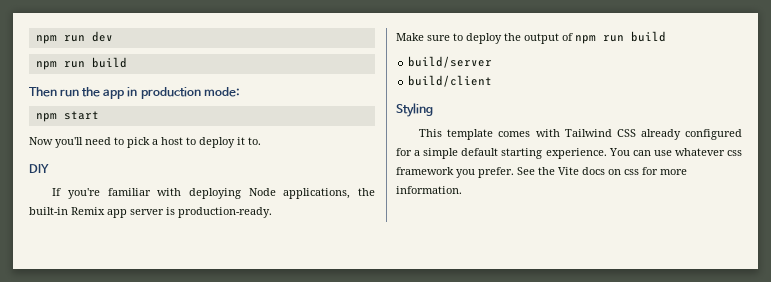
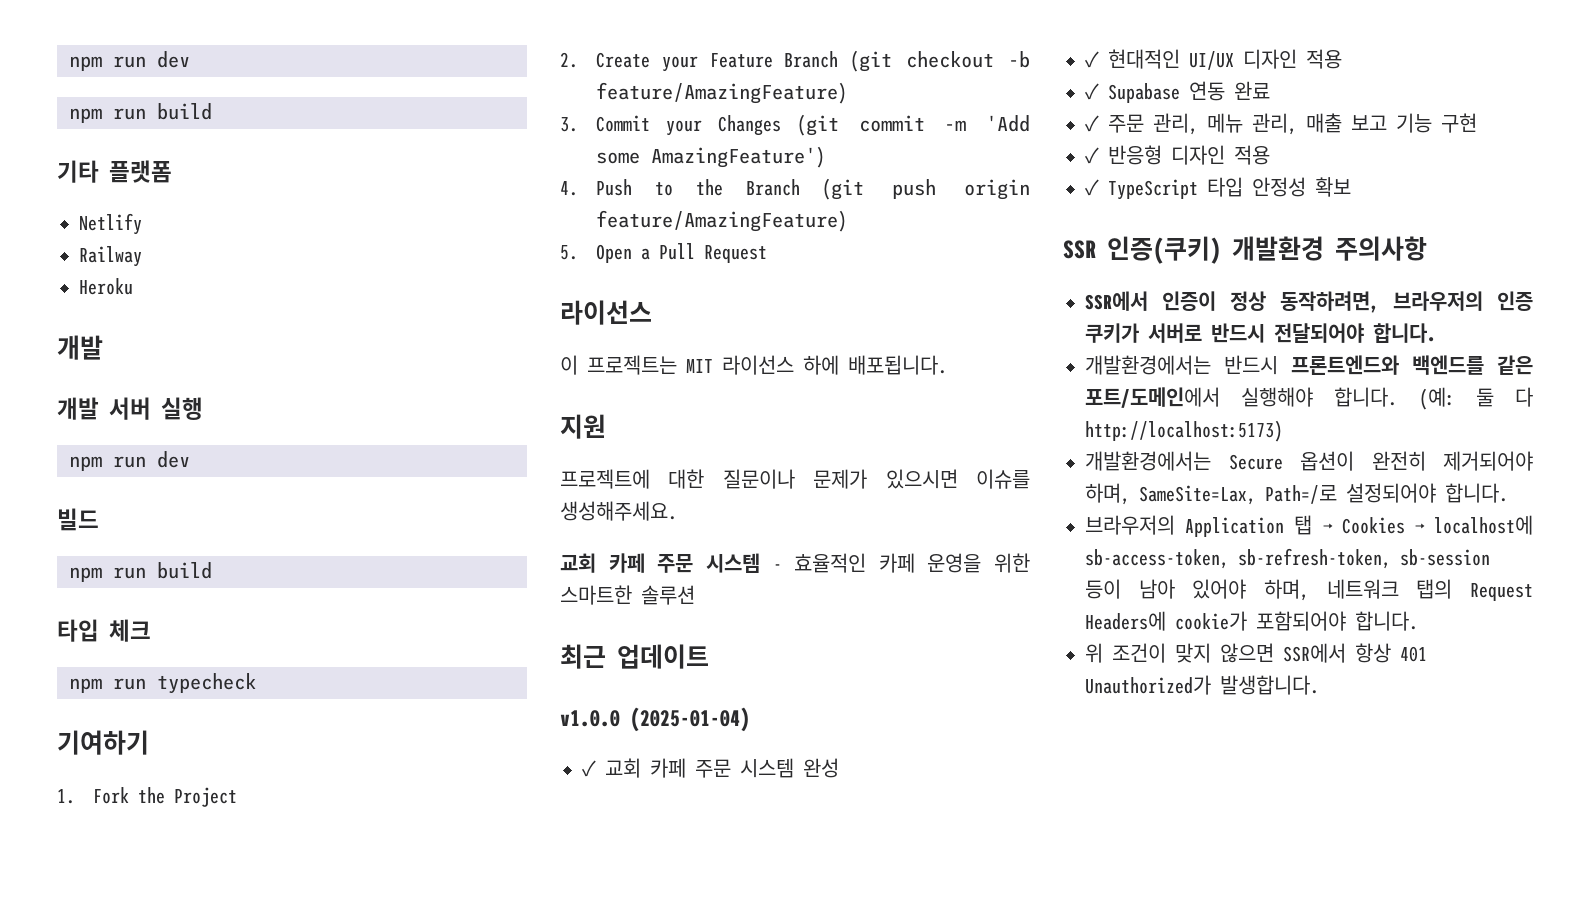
- Then run the app in production mode:
- npm start
- Now you'll need to pick a host to deploy it to.
- DIY
- If you're familiar with deploying Node applications, the built-in Remix app server is production-ready.
- Make sure to deploy the output of npm run build
- build/server
- build/client
- Styling
- This template comes with Tailwind CSS already configured for a simple default starting experience. You can use whatever css framework you prefer. See the Vite docs on css for more information.
+ 기타 플랫폼
+ Netlify
+ Railway
+ Heroku
+ 개발
+ 개발 서버 실행
+ npm run dev
+ 빌드
+ npm run build
+ 타입 체크
+ npm run typecheck
+ 기여하기
+ 1. Fork the Project
+ 2. Create your Feature Branch (git checkout -b feature/AmazingFeature)
+ 3. Commit your Changes (git commit -m 'Add some AmazingFeature')
+ 4. Push to the Branch (git push origin feature/AmazingFeature)
+ 5. Open a Pull Request
+ 라이선스
+ 이 프로젝트는 MIT 라이선스 하에 배포됩니다.
+ 지원
+ 프로젝트에 대한 질문이나 문제가 있으시면 이슈를 생성해주세요.
+ 교회 카페 주문 시스템 - 효율적인 카페 운영을 위한 스마트한 솔루션
+ 최근 업데이트
+ v1.0.0 (2025-01-04)
+ ✓ 교회 카페 주문 시스템 완성
+ ✓ 현대적인 UI/UX 디자인 적용
+ ✓ Supabase 연동 완료
+ ✓ 주문 관리, 메뉴 관리, 매출 보고 기능 구현
+ ✓ 반응형 디자인 적용
+ ✓ TypeScript 타입 안정성 확보
+ SSR 인증(쿠키) 개발환경 주의사항
+ SSR에서 인증이 정상 동작하려면, 브라우저의 인증 쿠키가 서버로 반드시 전달되어야 합니다.
+ 개발환경에서는 반드시 프론트엔드와 백엔드를 같은 포트/도메인에서 실행해야 합니다. (예: 둘 다 http://localhost:5173)
+ 개발환경에서는 Secure 옵션이 완전히 제거되어야 하며, SameSite=Lax, Path=/로 설정되어야 합니다.
+ 브라우저의 Application 탭 → Cookies → localhost에 sb-access-token, sb-refresh-token, sb-session 등이 남아 있어야 하며, 네트워크 탭의 Request Headers에 cookie가 포함되어야 합니다.
+ 위 조건이 맞지 않으면 SSR에서 항상 401 Unauthorized가 발생합니다.

